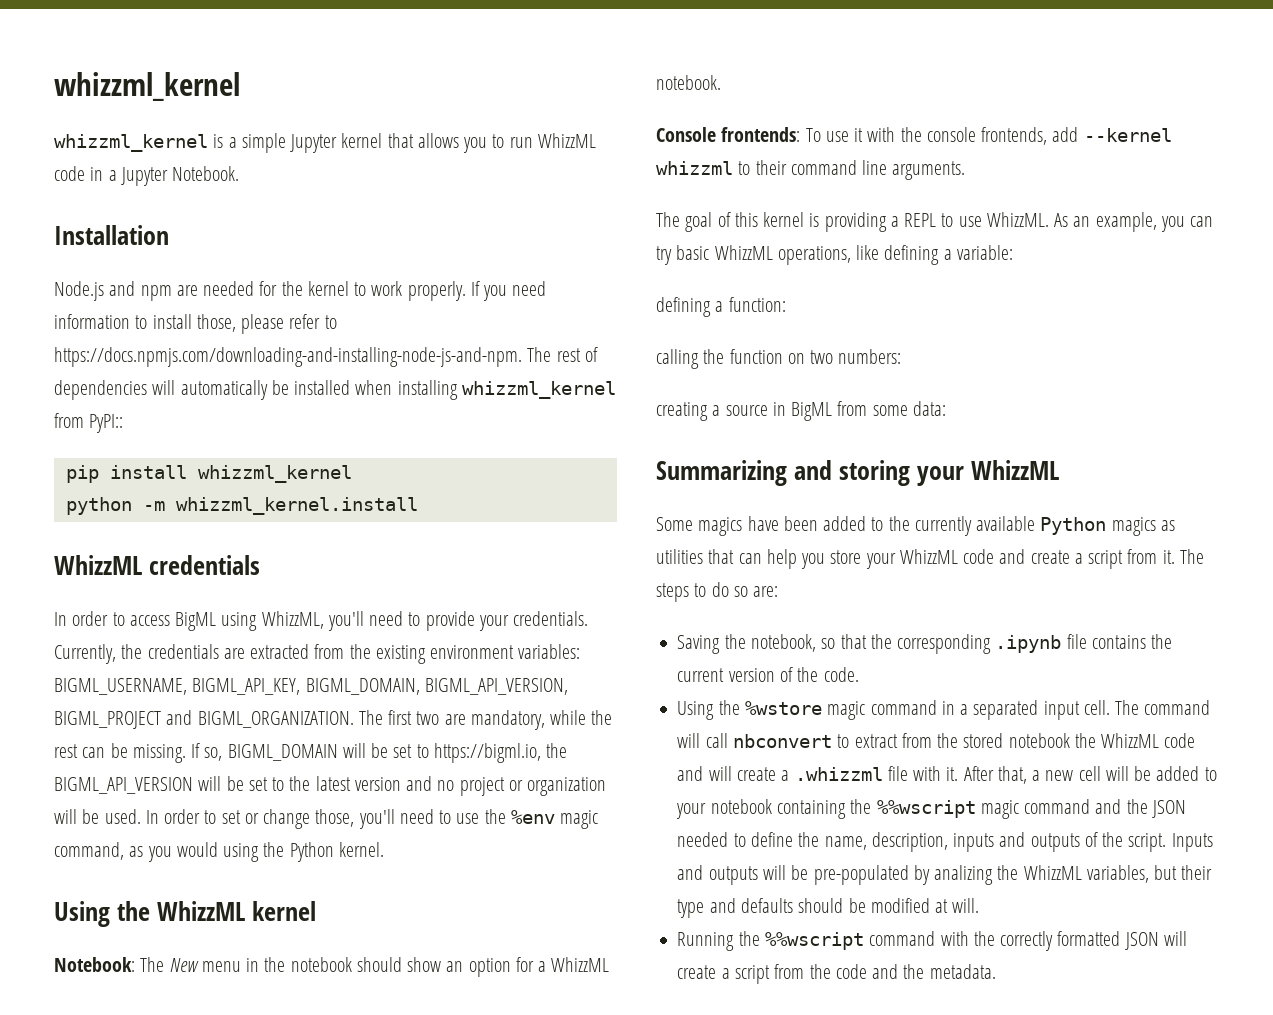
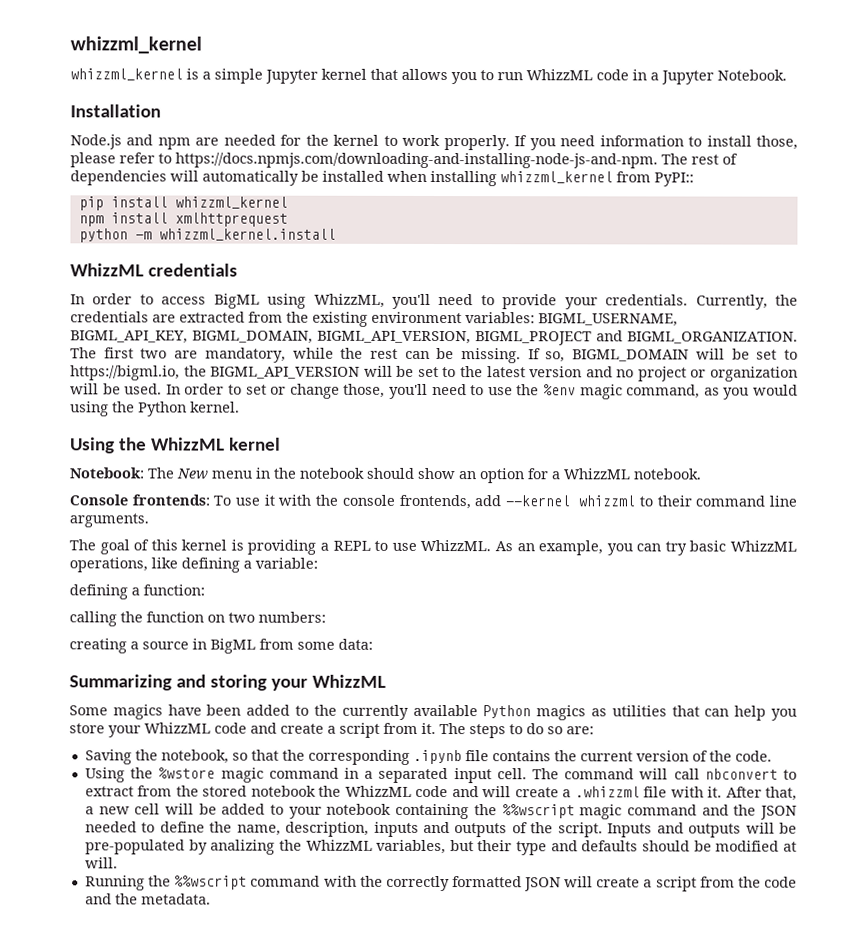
+ npm install xmlhttprequest

